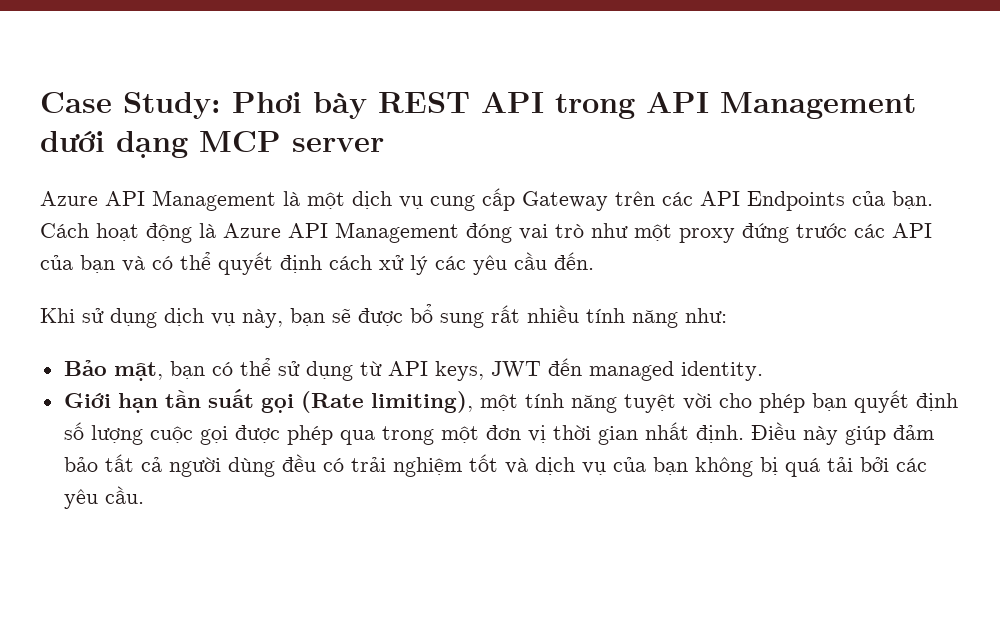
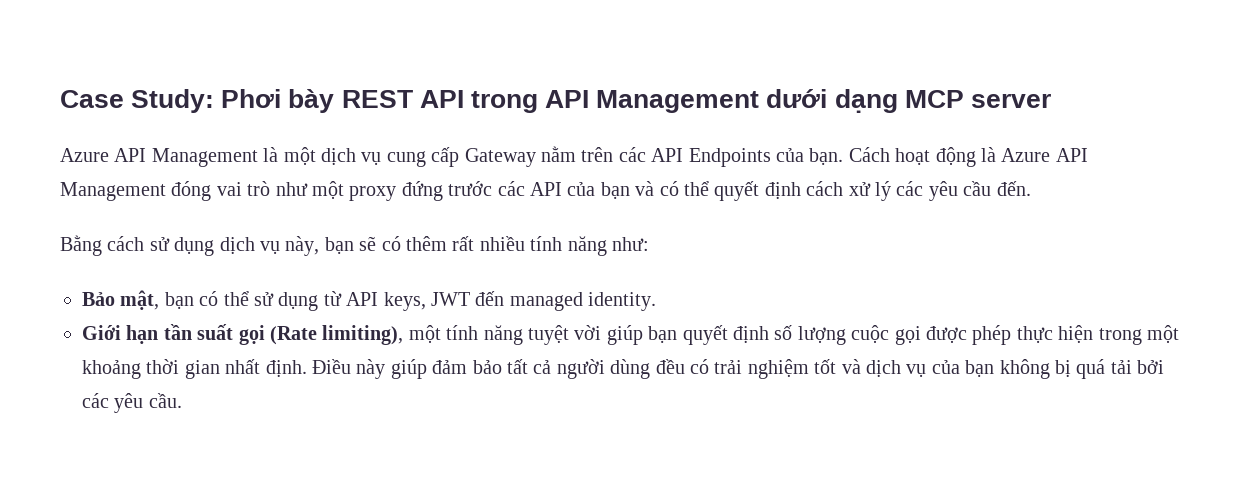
- Azure API Management là một dịch vụ cung cấp Gateway trên các API Endpoints của bạn.
+ Azure API Management là một dịch vụ cung cấp Gateway nằm trên các API Endpoints của bạn.
- Khi sử dụng dịch vụ này, bạn sẽ được bổ sung rất nhiều tính năng như:
+ Bằng cách sử dụng dịch vụ này, bạn sẽ có thêm rất nhiều tính năng như:
- Giới hạn tần suất gọi (Rate limiting), một tính năng tuyệt vời cho phép bạn quyết định số lượng cuộc gọi được phép qua trong một đơn vị thời gian nhất định.
+ Giới hạn tần suất gọi (Rate limiting), một tính năng tuyệt vời giúp bạn quyết định số lượng cuộc gọi được phép thực hiện trong một khoảng thời gian nhất định.

